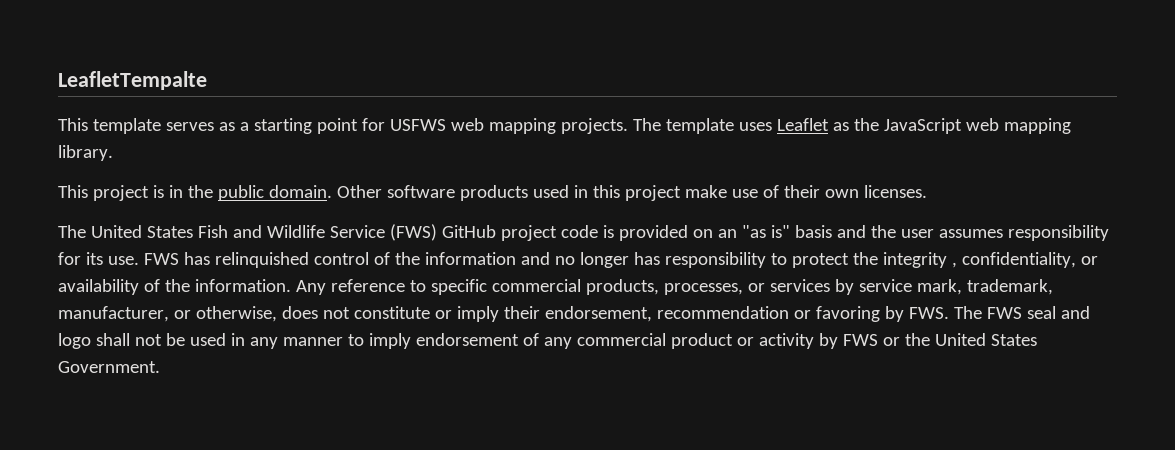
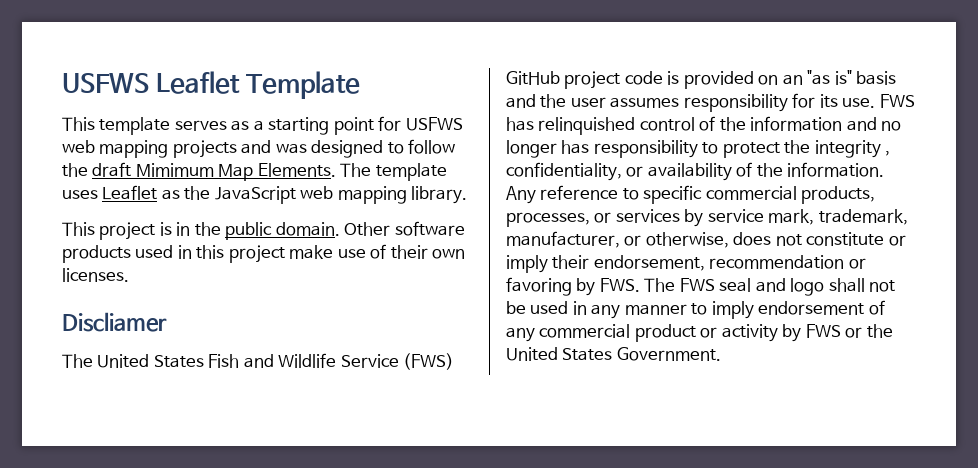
- LeafletTempalte
+ USFWS Leaflet Template
- This template serves as a starting point for USFWS web mapping projects.
+ This template serves as a starting point for USFWS web mapping projects and was designed to follow the draft Mimimum Map Elements.
+ Discliamer

